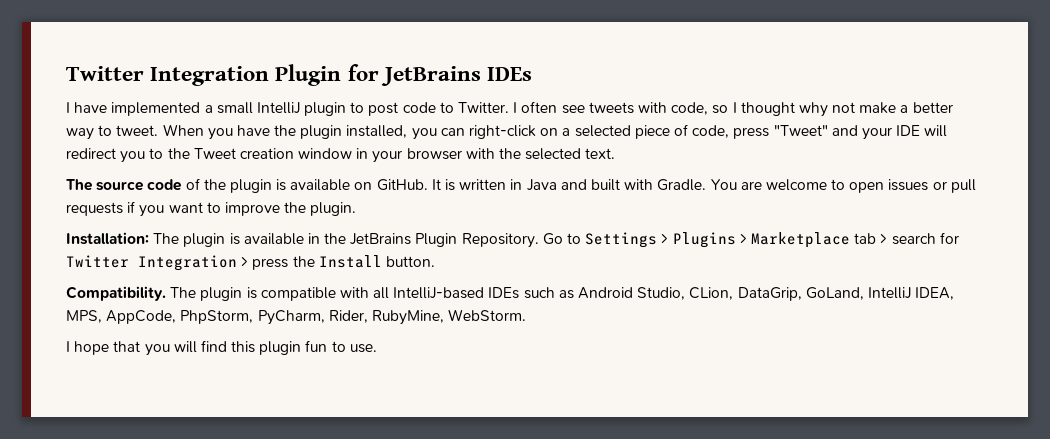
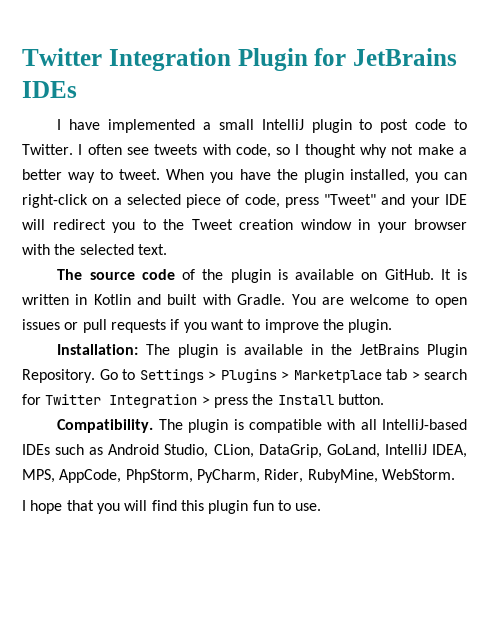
- It is written in Java and built with Gradle.
+ It is written in Kotlin and built with Gradle.

